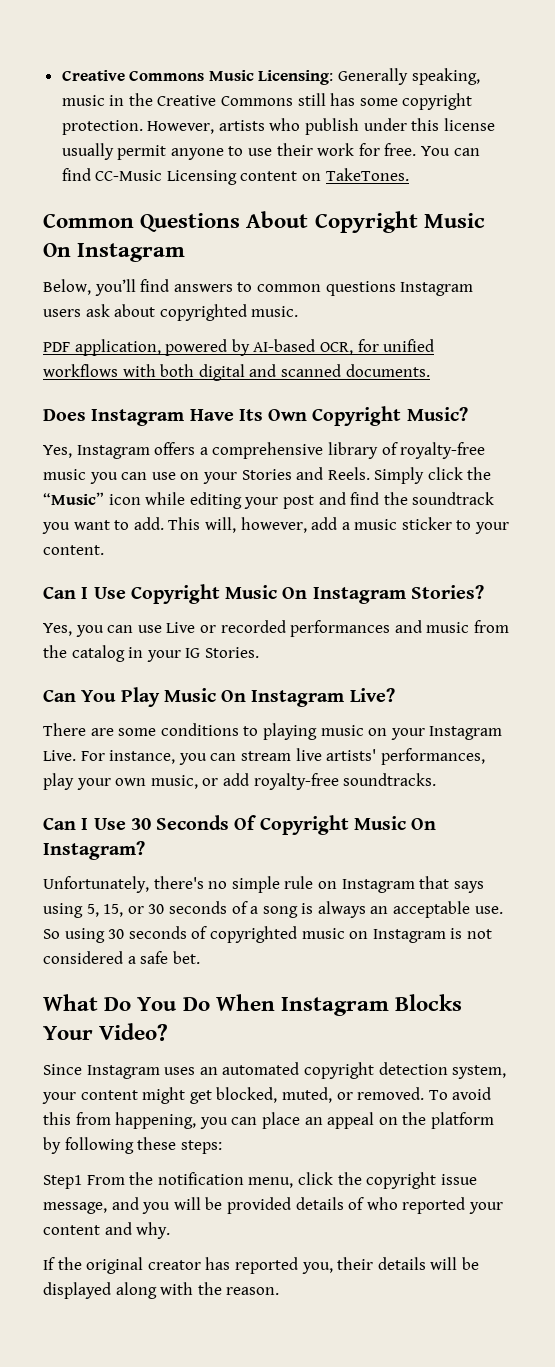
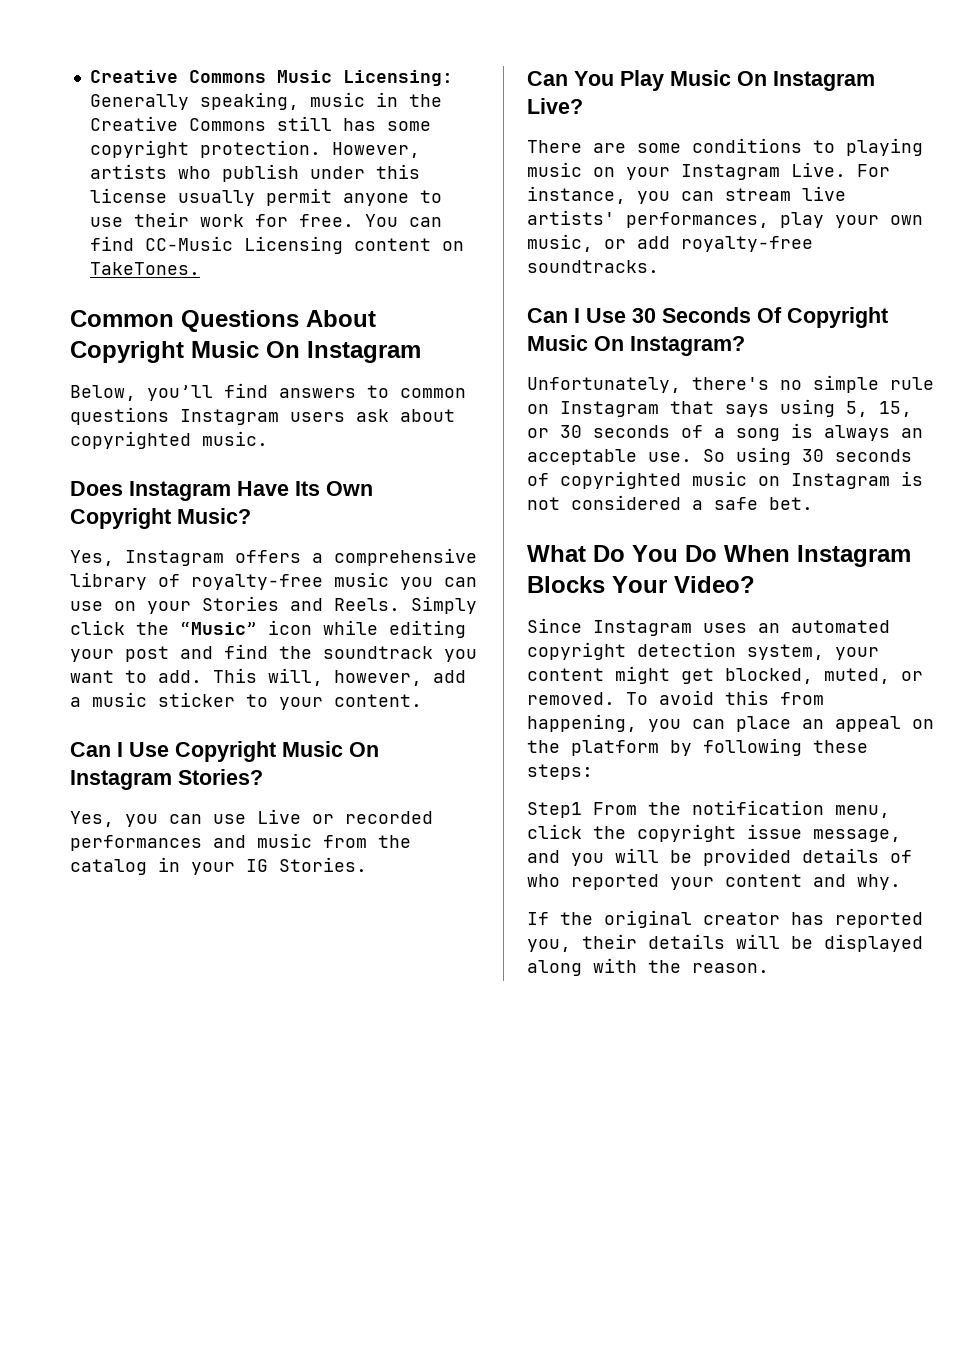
- PDF application, powered by AI-based OCR, for unified workflows with both digital and scanned documents.

